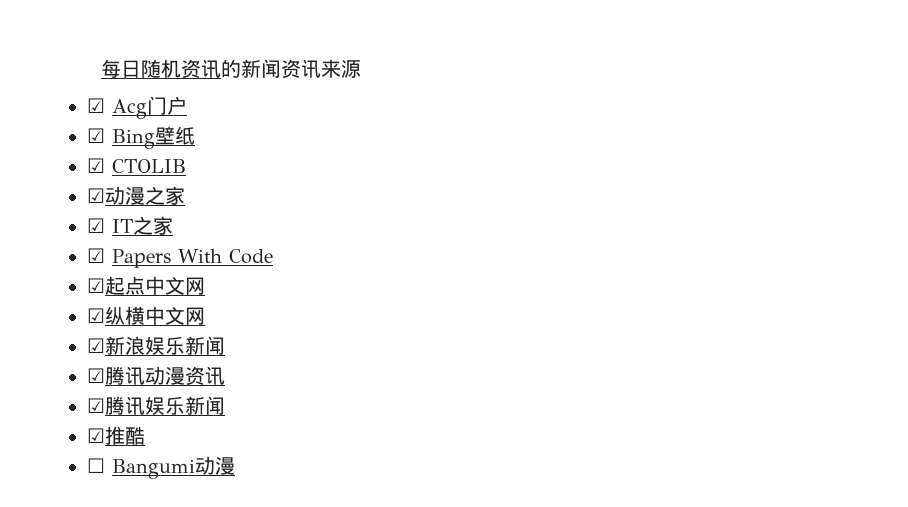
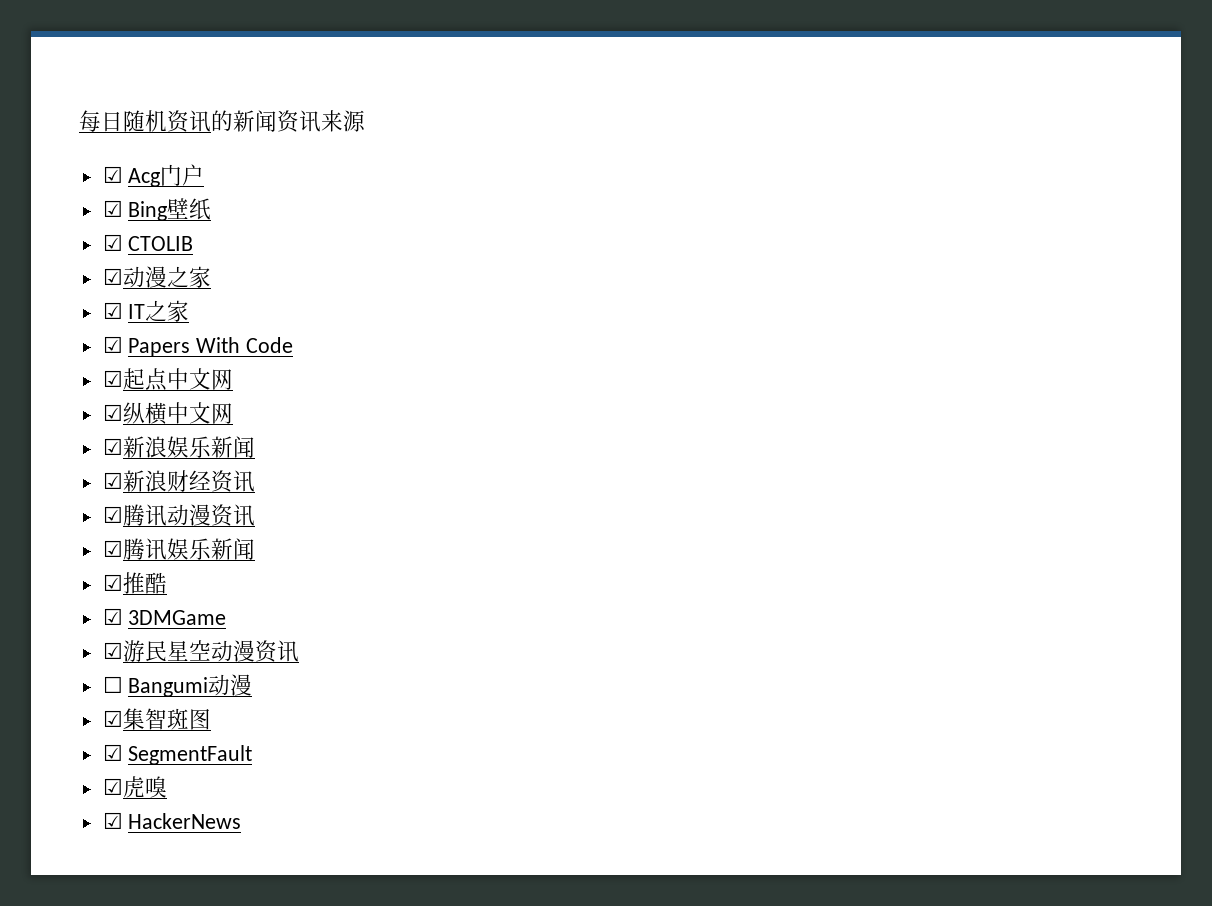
+ ☑新浪财经资讯
+ ☑ 3DMGame
+ ☑游民星空动漫资讯
  ☐ Bangumi动漫
+ ☑集智斑图
+ ☑ SegmentFault
+ ☑虎嗅
+ ☑ HackerNews

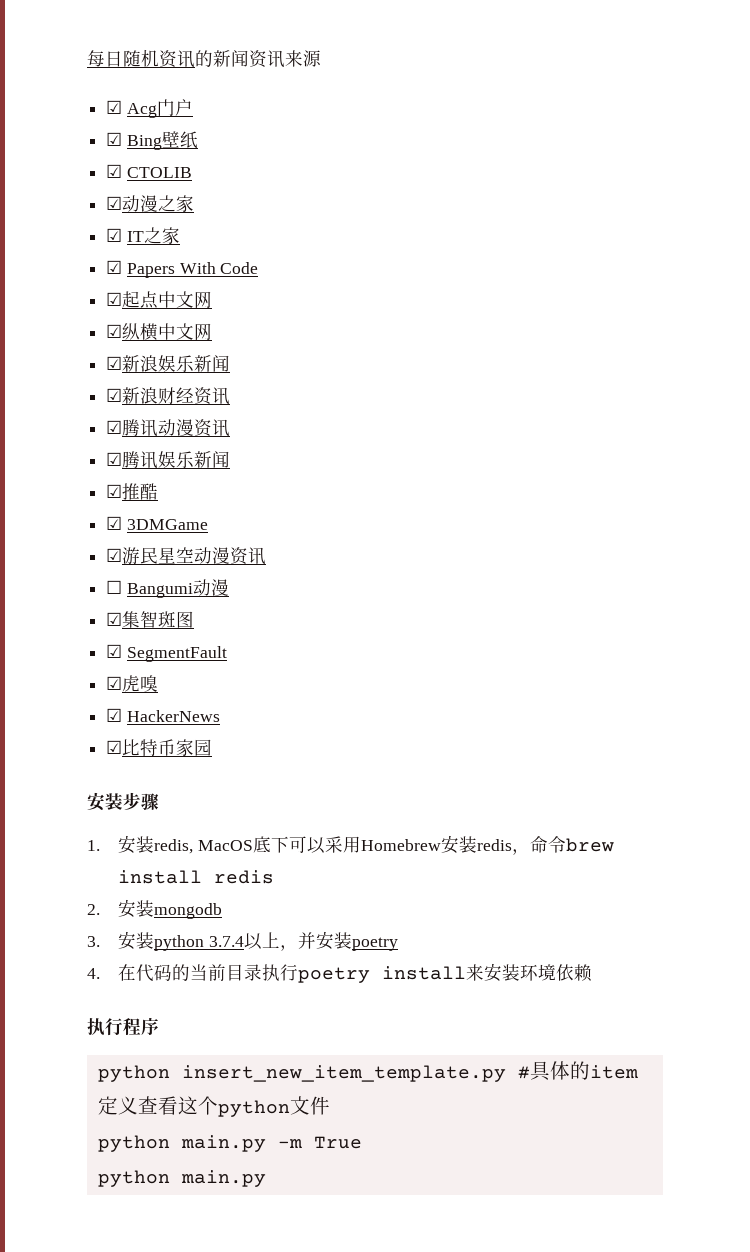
+ ☑比特币家园
+ 安装步骤
+ 1.安装redis, MacOS底下可以采用Homebrew安装redis，命令brew install redis
+ 2.安装mongodb
+ 3.安装python 3.7.4以上，并安装poetry
+ 4.在代码的当前目录执行poetry install来安装环境依赖
+ 执行程序
+ python insert_new_item_template.py #具体的item定义查看这个python文件
+ python main.py -m True
+ python main.py

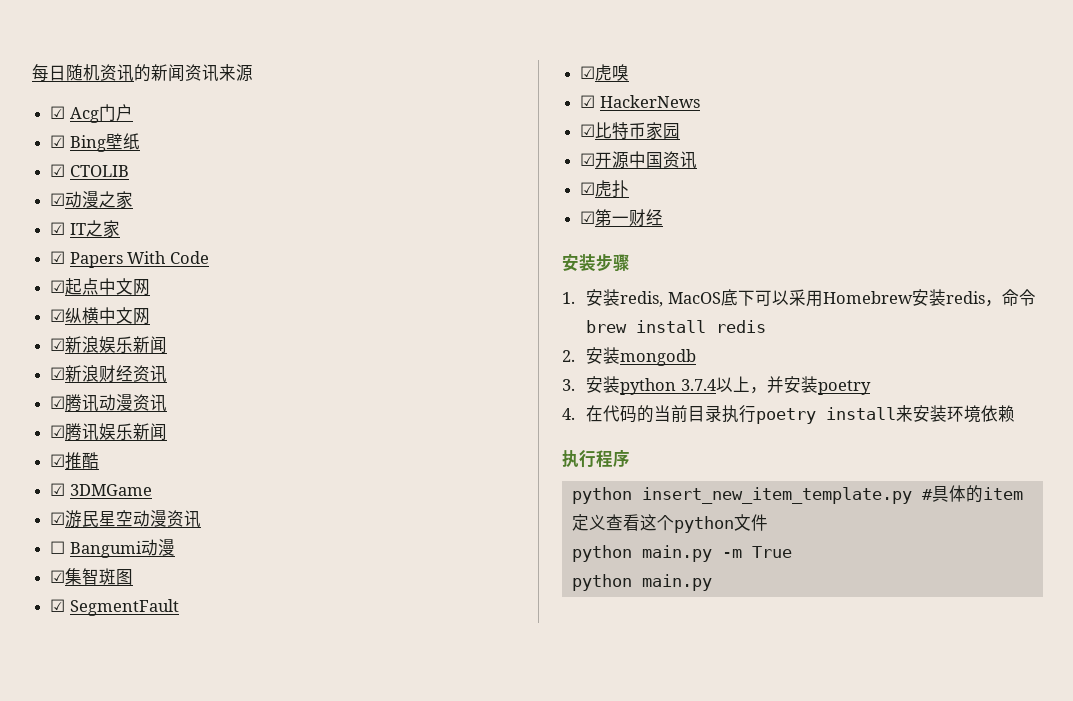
+ ☑开源中国资讯
+ ☑虎扑
+ ☑第一财经

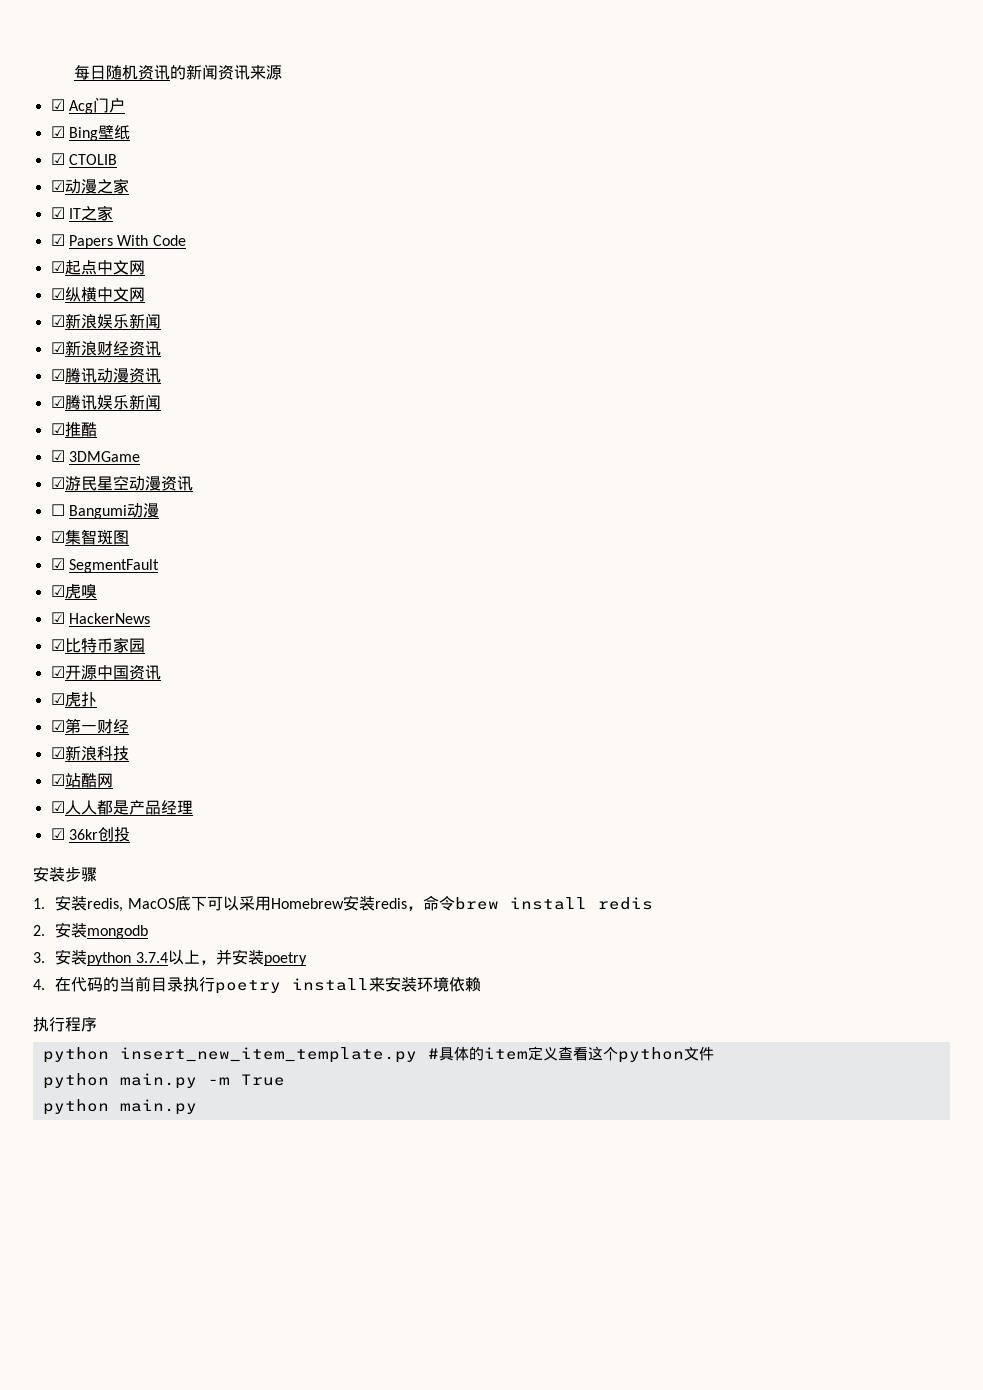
+ ☑新浪科技
+ ☑站酷网
+ ☑人人都是产品经理
+ ☑ 36kr创投

